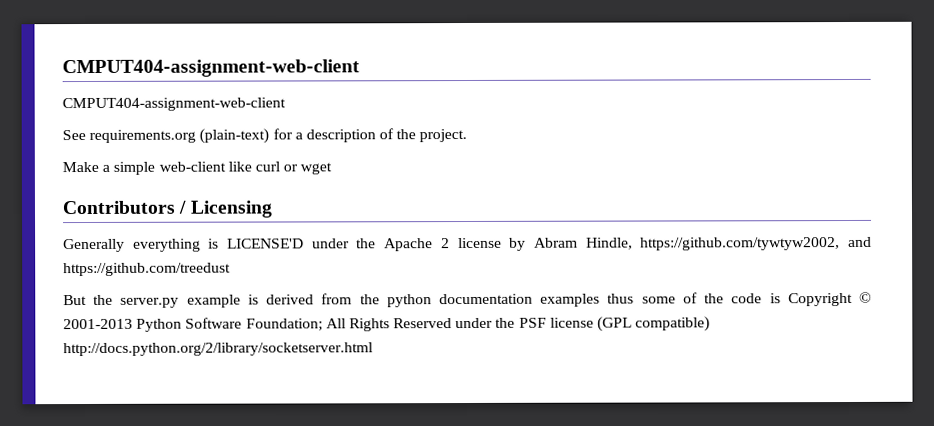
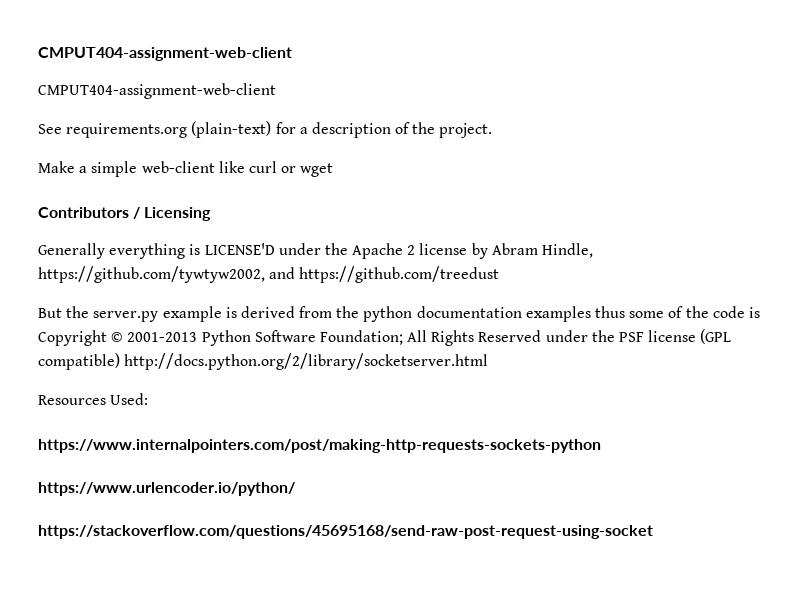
+ Resources Used:
+ https://www.internalpointers.com/post/making-http-requests-sockets-python
+ https://www.urlencoder.io/python/
+ https://stackoverflow.com/questions/45695168/send-raw-post-request-using-socket

